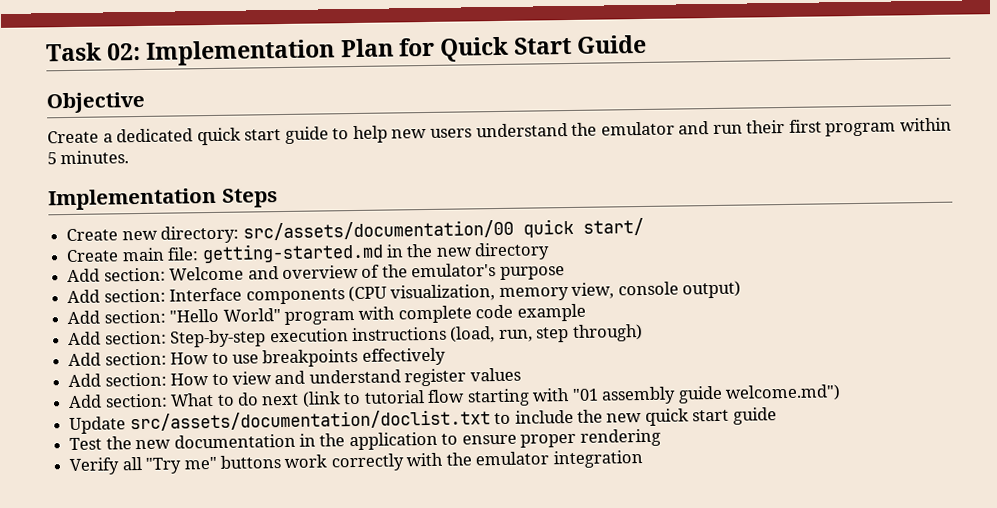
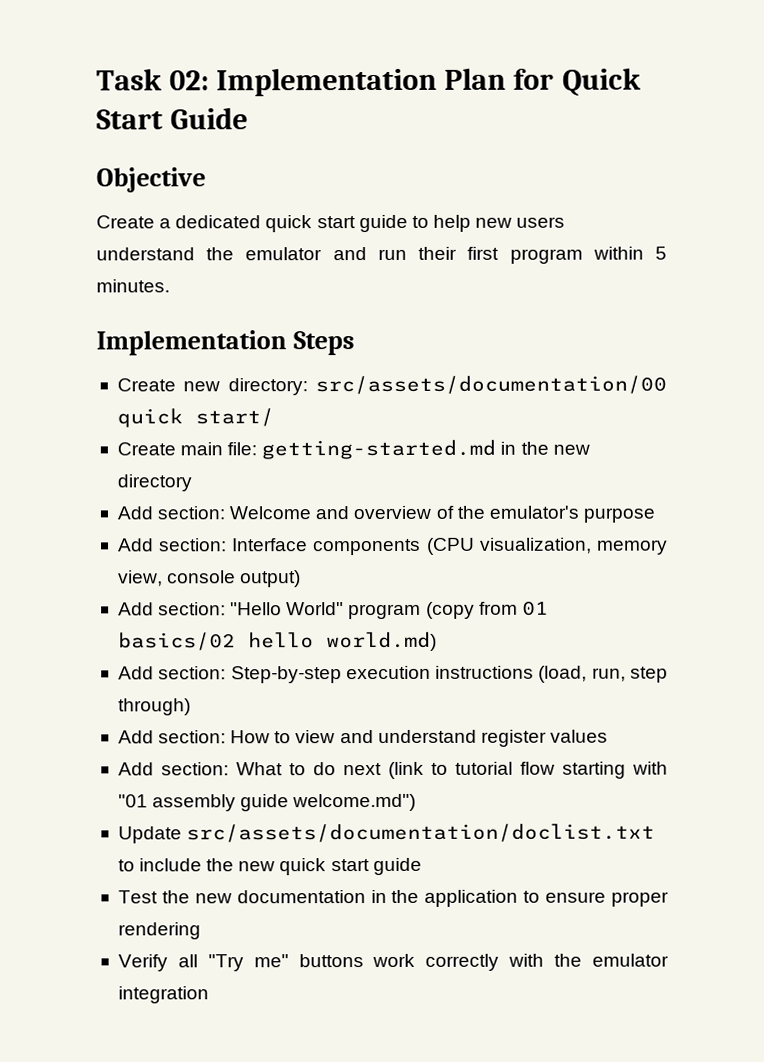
- Add section: "Hello World" program with complete code example
+ Add section: "Hello World" program (copy from 01 basics/02 hello world.md)
- Add section: How to use breakpoints effectively

